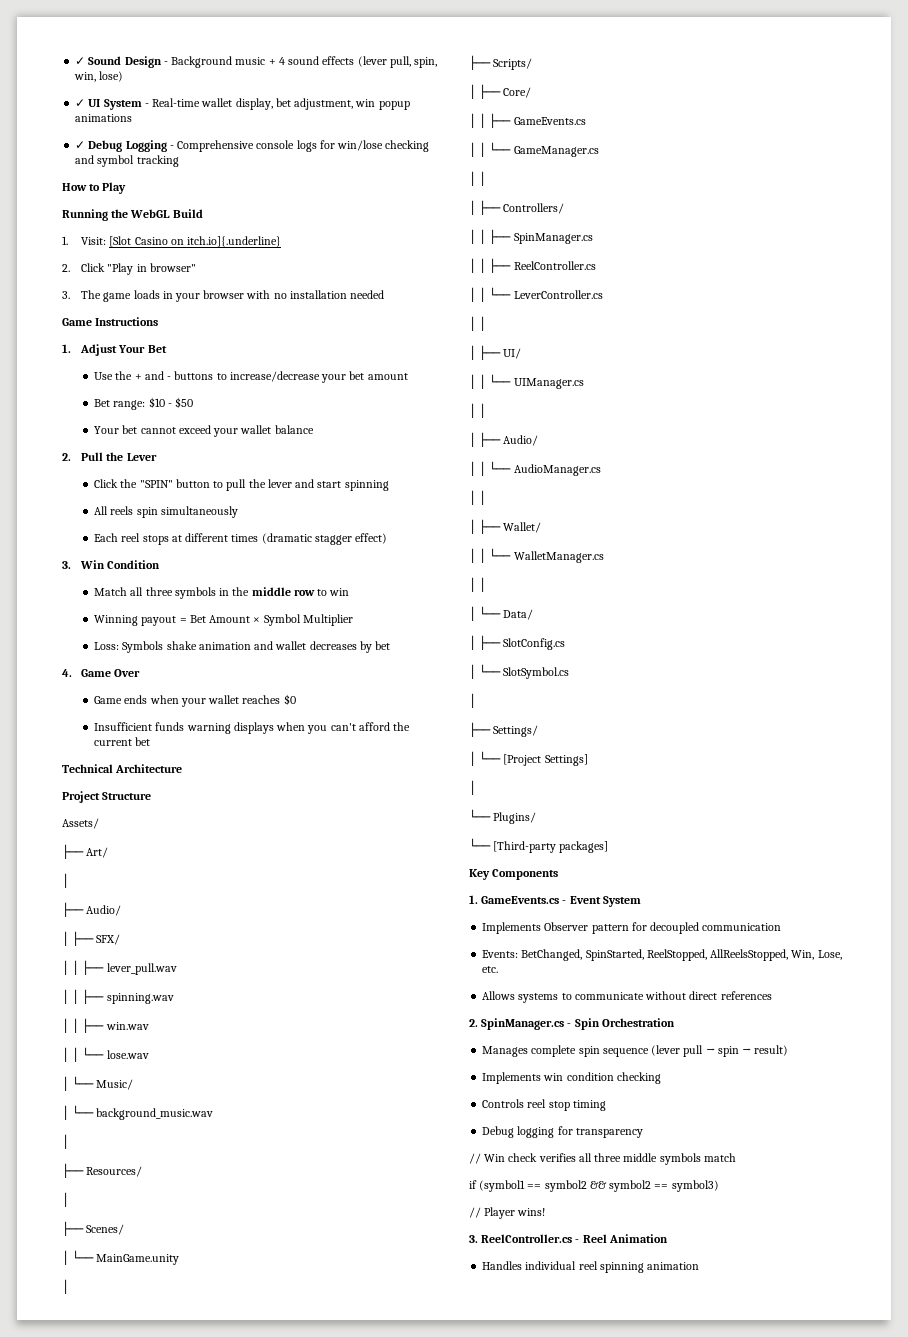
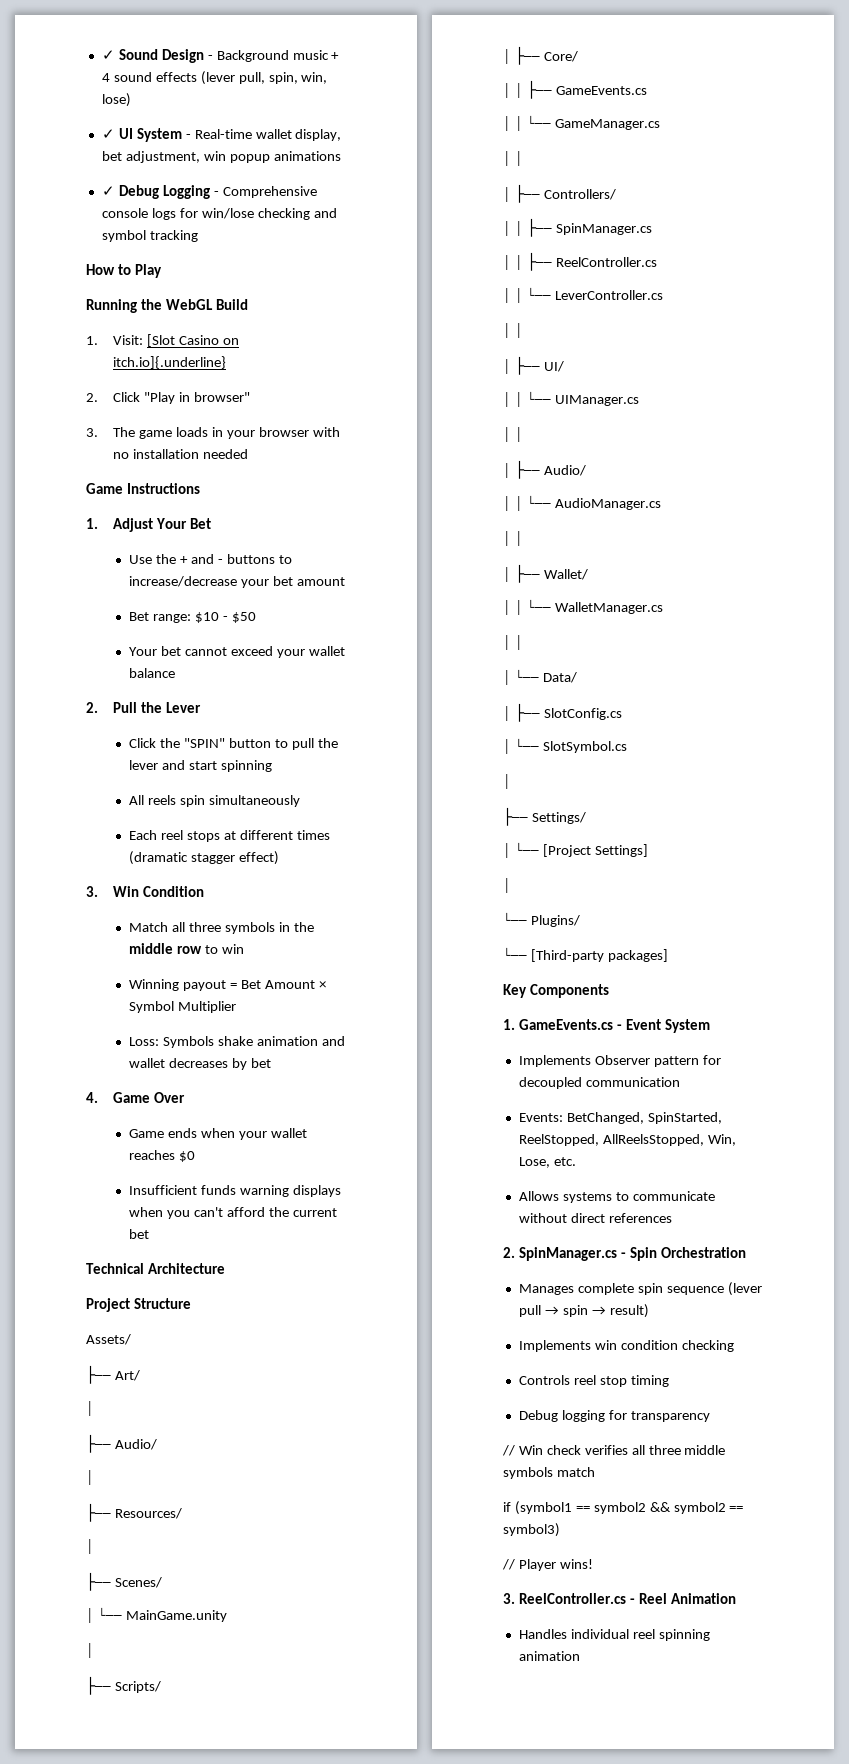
- │ ├── SFX/
- │ │ ├── lever_pull.wav
- │ │ ├── spinning.wav
- │ │ ├── win.wav
- │ │ └── lose.wav
- │ └── Music/
- │ └── background_music.wav

